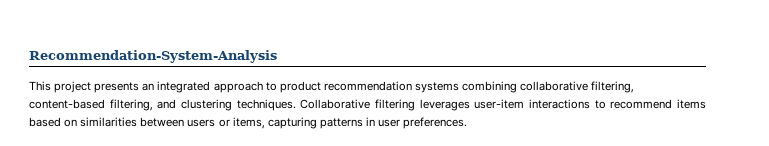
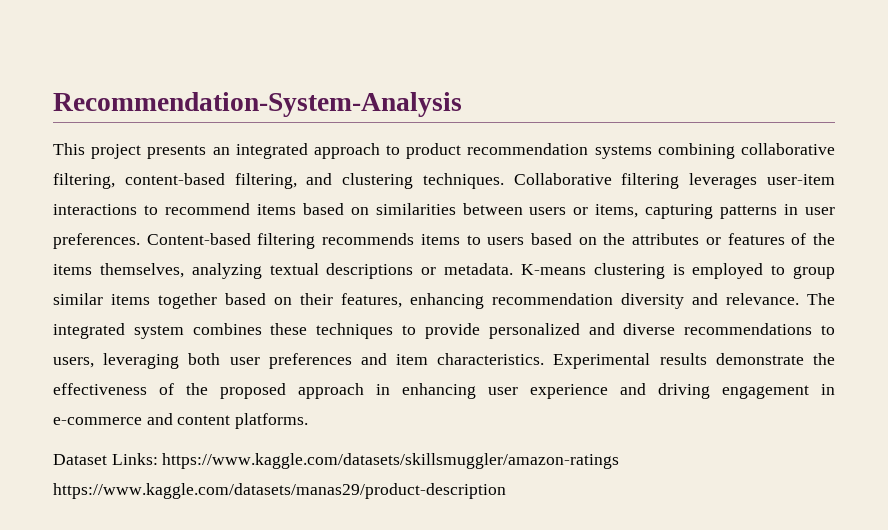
+ Content-based filtering recommends items to users based on the attributes or features of the items themselves, analyzing textual descriptions or metadata. K-means clustering is employed to group similar items together based on their features, enhancing recommendation diversity and relevance. The integrated system combines these techniques to provide personalized and diverse recommendations to users, leveraging both user preferences and item characteristics. Experimental results demonstrate the effectiveness of the proposed approach in enhancing user experience and driving engagement in e-commerce and content platforms.
+ Dataset Links: https://www.kaggle.com/datasets/skillsmuggler/amazon-ratings https://www.kaggle.com/datasets/manas29/product-description

